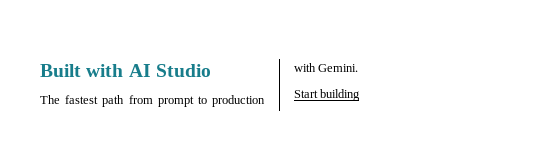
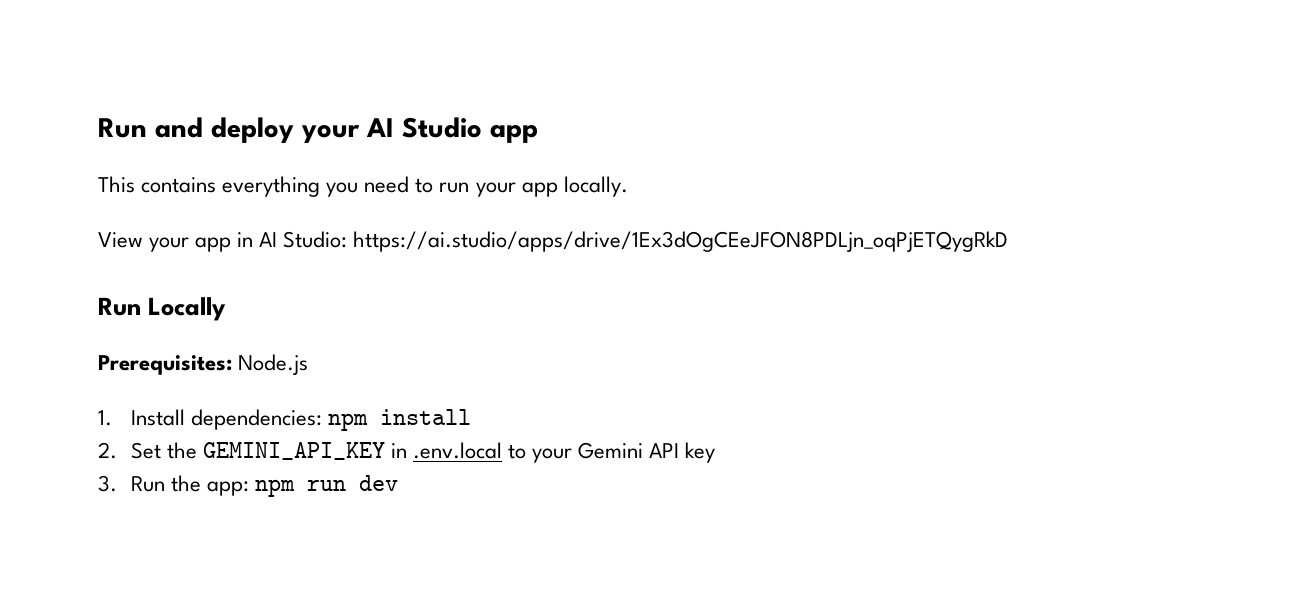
- Built with AI Studio
- The fastest path from prompt to production with Gemini.
- Start building
+ Run and deploy your AI Studio app
+ This contains everything you need to run your app locally.
+ View your app in AI Studio: https://ai.studio/apps/drive/1Ex3dOgCEeJFON8PDLjn_oqPjETQygRkD
+ Run Locally
+ Prerequisites: Node.js
+ 1. Install dependencies: npm install
+ 2. Set the GEMINI_API_KEY in .env.local to your Gemini API key
+ 3. Run the app: npm run dev

